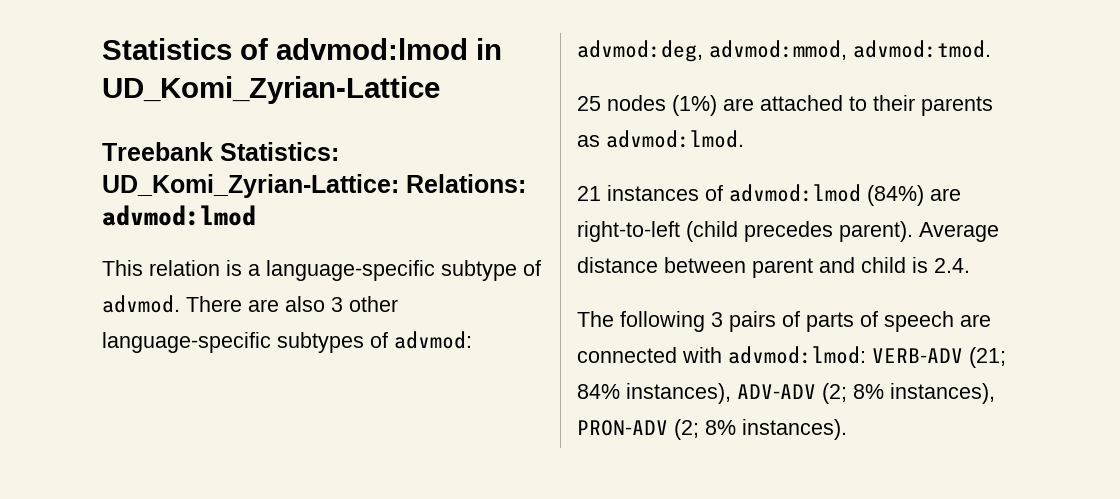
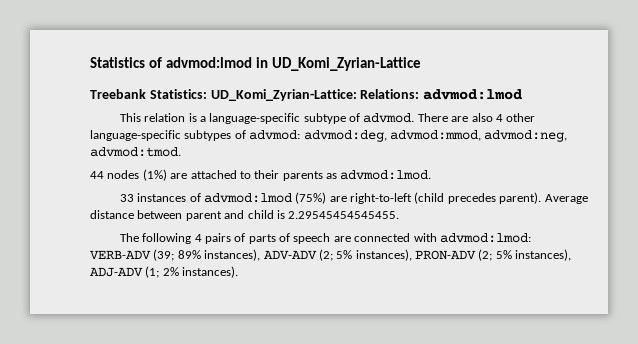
- There are also 3 other language-specific subtypes of advmod: advmod:deg, advmod:mmod, advmod:tmod.
+ There are also 4 other language-specific subtypes of advmod: advmod:deg, advmod:mmod, advmod:neg, advmod:tmod.
- 25 nodes (1%) are attached to their parents as advmod:lmod.
+ 44 nodes (1%) are attached to their parents as advmod:lmod.
- 21 instances of advmod:lmod (84%) are right-to-left (child precedes parent).
+ 33 instances of advmod:lmod (75%) are right-to-left (child precedes parent).
- Average distance between parent and child is 2.4.
+ Average distance between parent and child is 2.29545454545455.
- The following 3 pairs of parts of speech are connected with advmod:lmod: VERB-ADV (21; 84% instances), ADV-ADV (2; 8% instances), PRON-ADV (2; 8% instances).
+ The following 4 pairs of parts of speech are connected with advmod:lmod: VERB-ADV (39; 89% instances), ADV-ADV (2; 5% instances), PRON-ADV (2; 5% instances), ADJ-ADV (1; 2% instances).

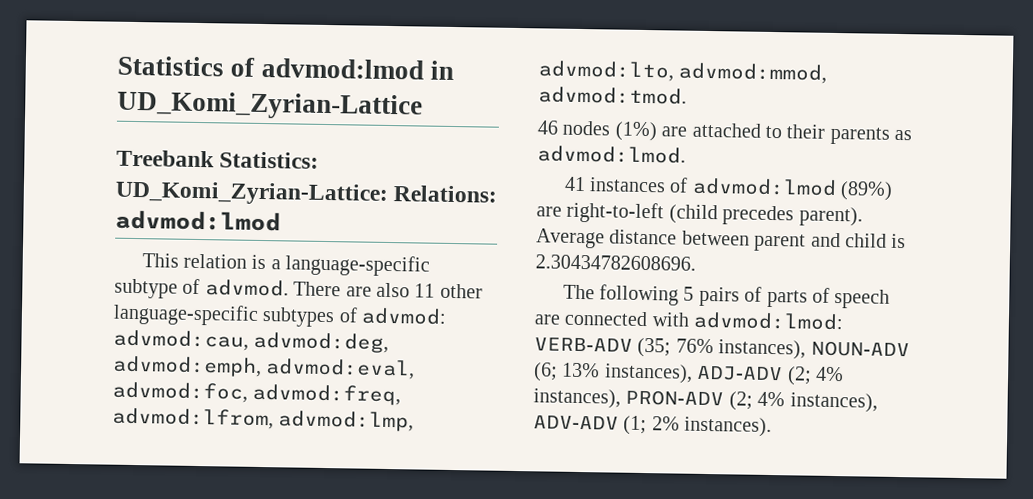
- There are also 4 other language-specific subtypes of advmod: advmod:deg, advmod:mmod, advmod:neg, advmod:tmod.
+ There are also 11 other language-specific subtypes of advmod: advmod:cau, advmod:deg, advmod:emph, advmod:eval, advmod:foc, advmod:freq, advmod:lfrom, advmod:lmp, advmod:lto, advmod:mmod, advmod:tmod.
- 44 nodes (1%) are attached to their parents as advmod:lmod.
+ 46 nodes (1%) are attached to their parents as advmod:lmod.
- 33 instances of advmod:lmod (75%) are right-to-left (child precedes parent).
+ 41 instances of advmod:lmod (89%) are right-to-left (child precedes parent).
- Average distance between parent and child is 2.29545454545455.
+ Average distance between parent and child is 2.30434782608696.
- The following 4 pairs of parts of speech are connected with advmod:lmod: VERB-ADV (39; 89% instances), ADV-ADV (2; 5% instances), PRON-ADV (2; 5% instances), ADJ-ADV (1; 2% instances).
+ The following 5 pairs of parts of speech are connected with advmod:lmod: VERB-ADV (35; 76% instances), NOUN-ADV (6; 13% instances), ADJ-ADV (2; 4% instances), PRON-ADV (2; 4% instances), ADV-ADV (1; 2% instances).

